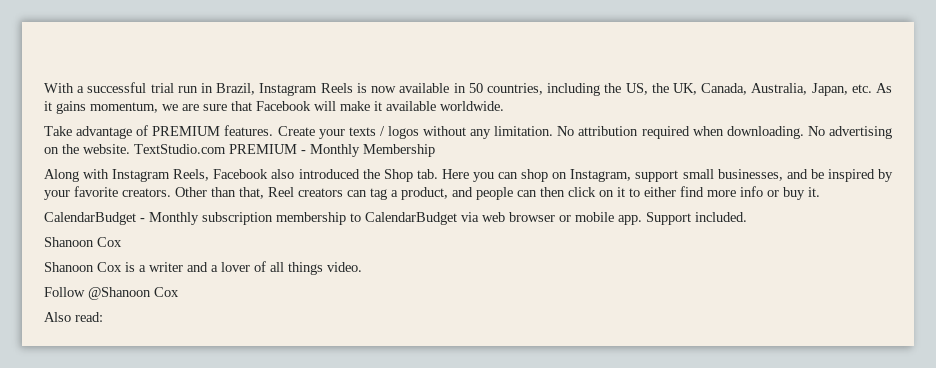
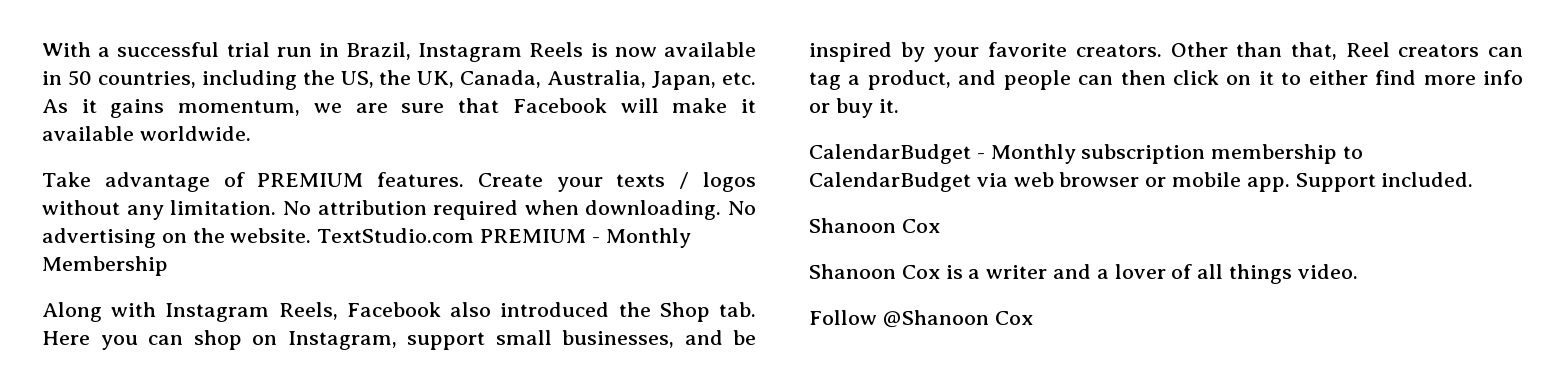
- Also read:

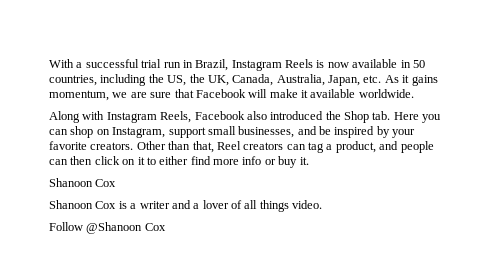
- Take advantage of PREMIUM features. Create your texts / logos without any limitation. No attribution required when downloading. No advertising on the website. TextStudio.com PREMIUM - Monthly Membership
- CalendarBudget - Monthly subscription membership to CalendarBudget via web browser or mobile app. Support included.

